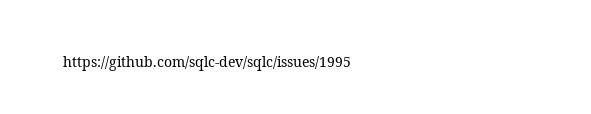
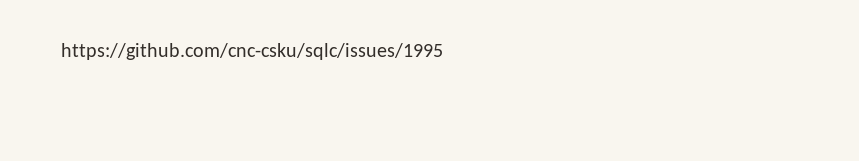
- https://github.com/sqlc-dev/sqlc/issues/1995
+ https://github.com/cnc-csku/sqlc/issues/1995

